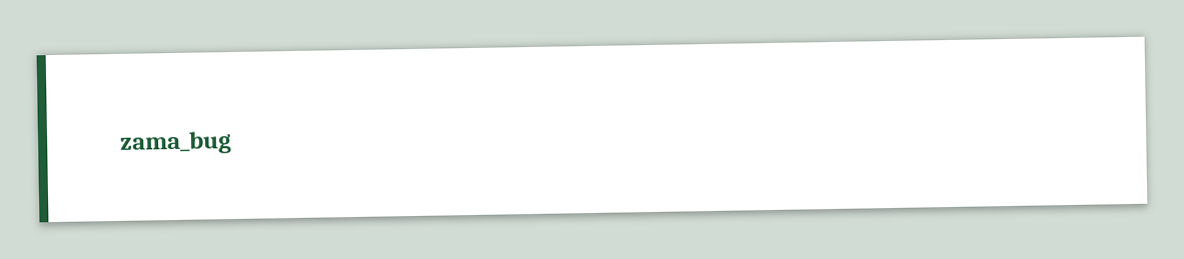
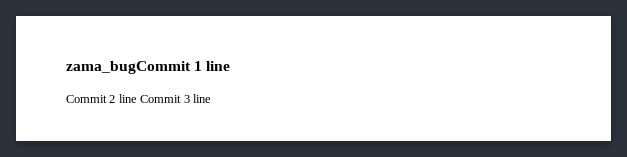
- zama_bug
+ zama_bugCommit 1 line
+ Commit 2 line Commit 3 line

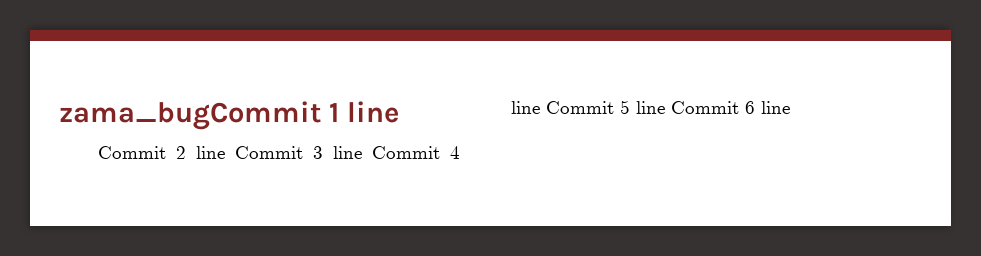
- Commit 2 line Commit 3 line
+ Commit 2 line Commit 3 line Commit 4 line Commit 5 line Commit 6 line

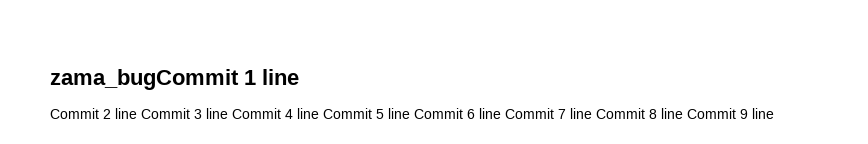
- Commit 2 line Commit 3 line Commit 4 line Commit 5 line Commit 6 line
+ Commit 2 line Commit 3 line Commit 4 line Commit 5 line Commit 6 line Commit 7 line Commit 8 line Commit 9 line

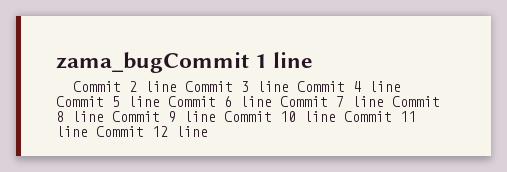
- Commit 2 line Commit 3 line Commit 4 line Commit 5 line Commit 6 line Commit 7 line Commit 8 line Commit 9 line
+ Commit 2 line Commit 3 line Commit 4 line Commit 5 line Commit 6 line Commit 7 line Commit 8 line Commit 9 line Commit 10 line Commit 11 line Commit 12 line

